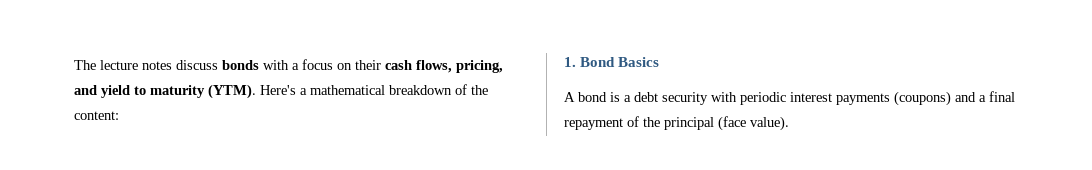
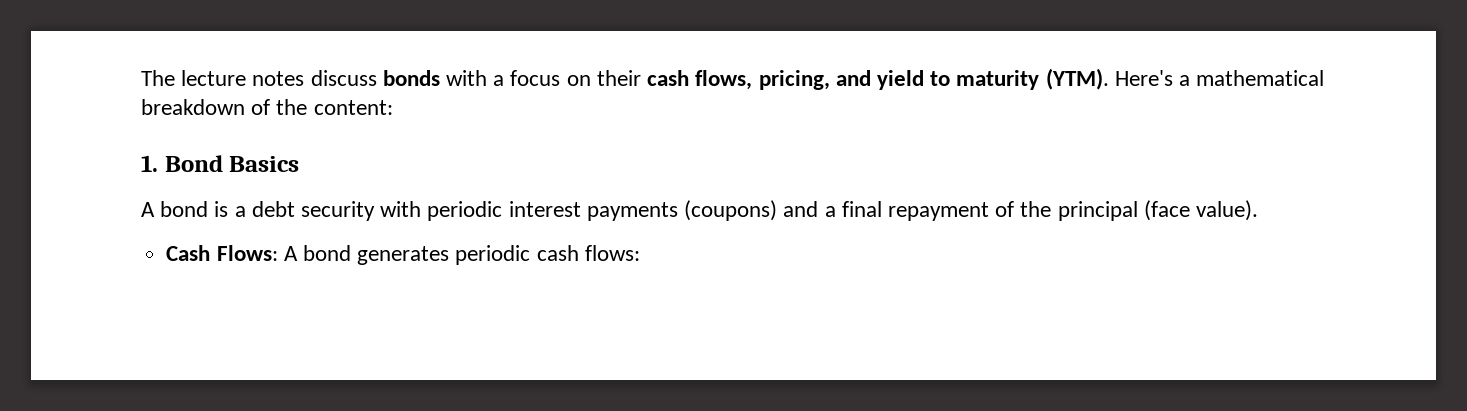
+ Cash Flows: A bond generates periodic cash flows:

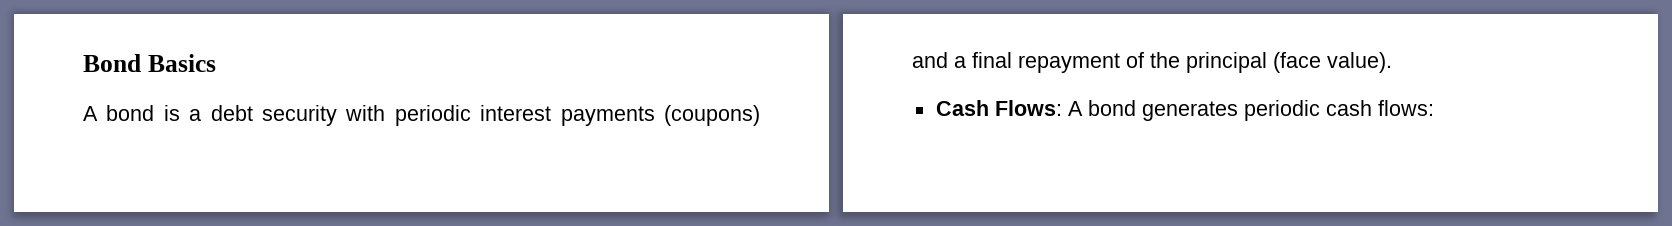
- The lecture notes discuss bonds with a focus on their cash flows, pricing, and yield to maturity (YTM). Here's a mathematical breakdown of the content:
- 1. Bond Basics
+ Bond Basics

